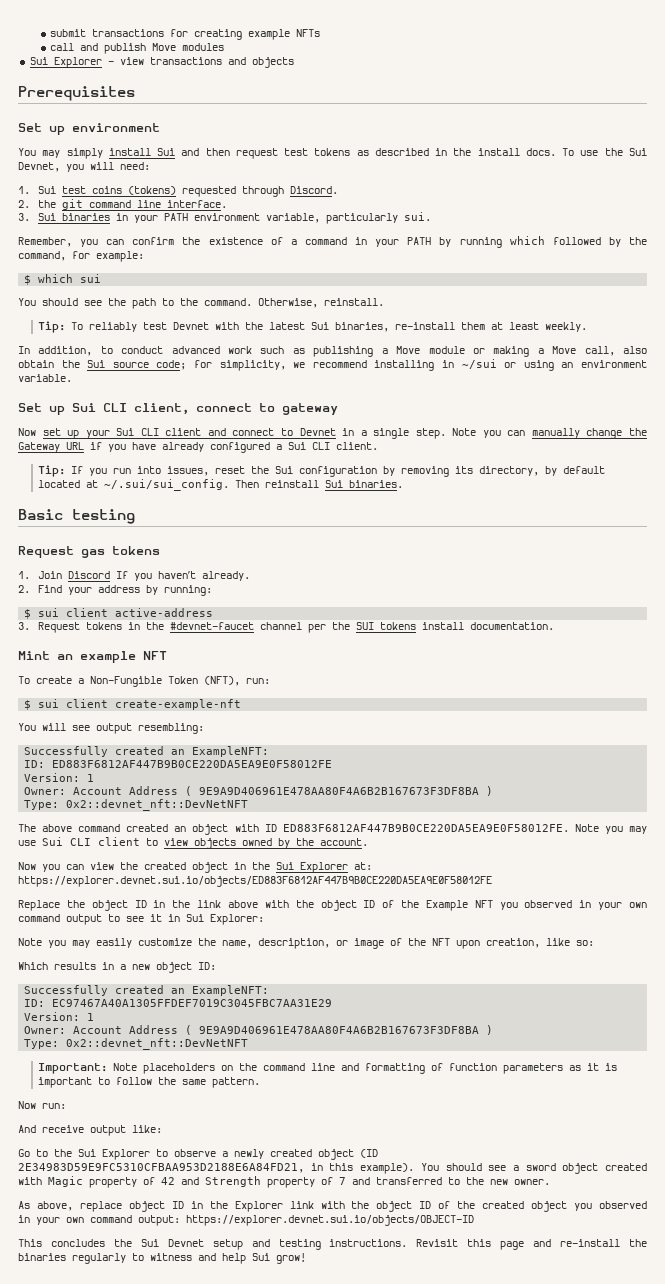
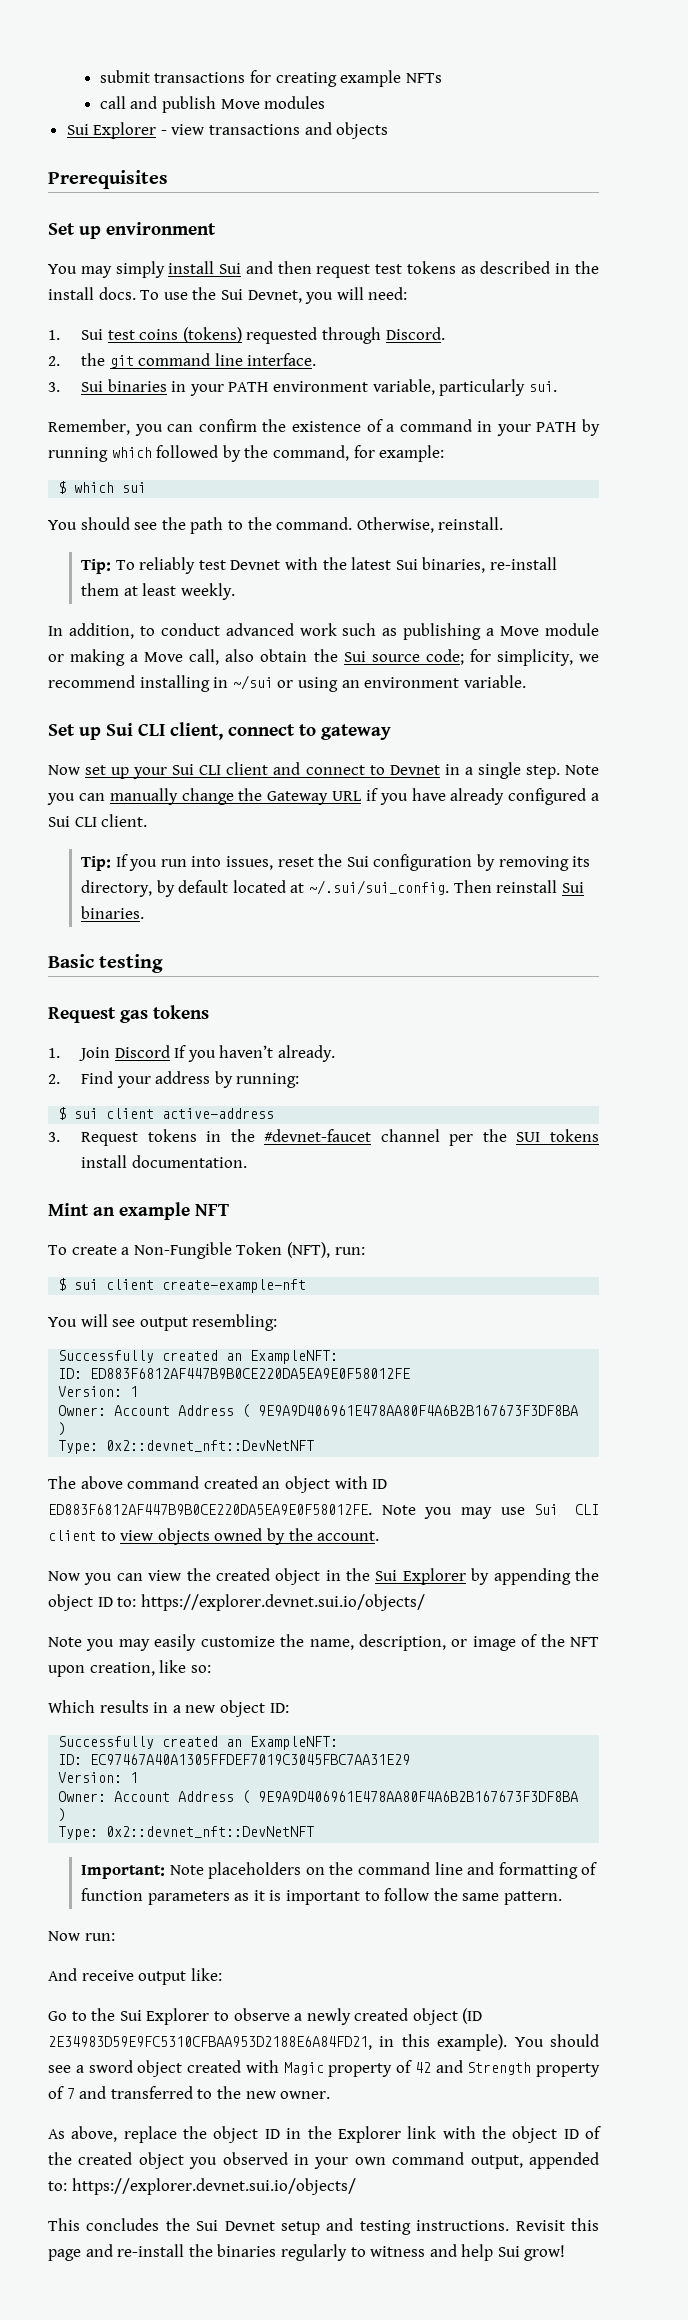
- Now you can view the created object in the Sui Explorer at: https://explorer.devnet.sui.io/objects/ED883F6812AF447B9B0CE220DA5EA9E0F58012FE
- Replace the object ID in the link above with the object ID of the Example NFT you observed in your own command output to see it in Sui Explorer:
+ Now you can view the created object in the Sui Explorer by appending the object ID to: https://explorer.devnet.sui.io/objects/
- As above, replace object ID in the Explorer link with the object ID of the created object you observed in your own command output: https://explorer.devnet.sui.io/objects/OBJECT-ID
+ As above, replace the object ID in the Explorer link with the object ID of the created object you observed in your own command output, appended to: https://explorer.devnet.sui.io/objects/

